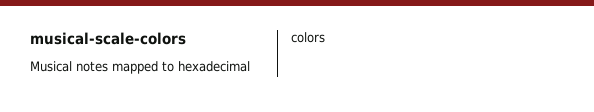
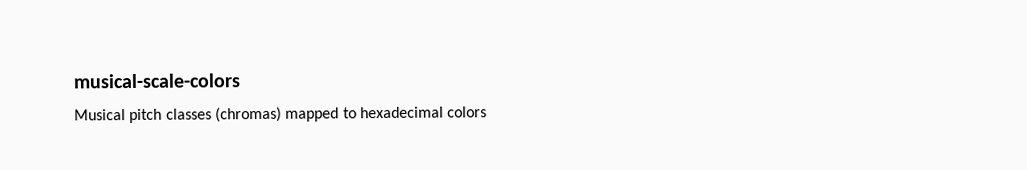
- Musical notes mapped to hexadecimal colors
+ Musical pitch classes (chromas) mapped to hexadecimal colors

